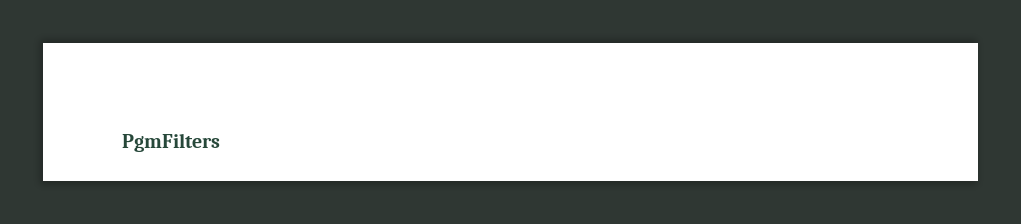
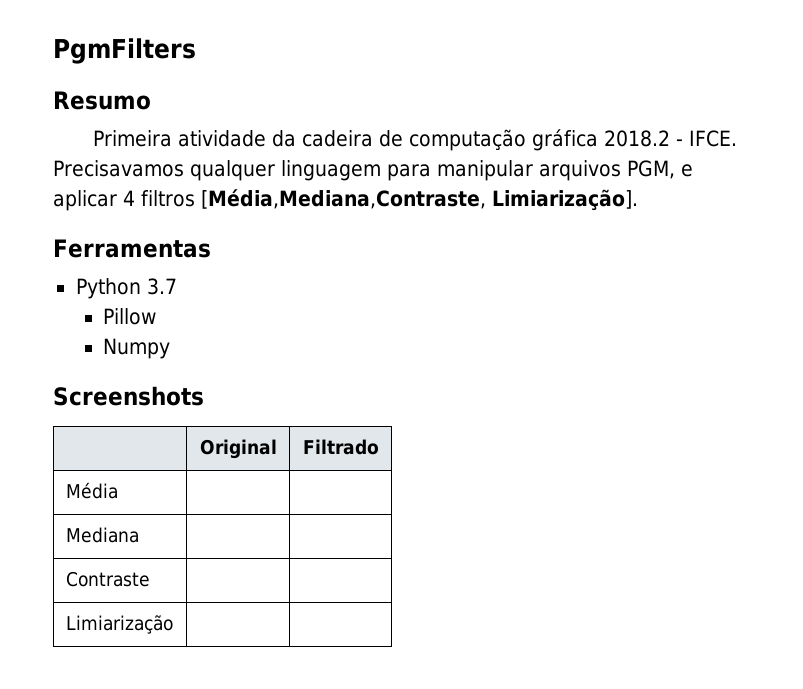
+ Resumo
+ Primeira atividade da cadeira de computação gráfica 2018.2 - IFCE. Precisavamos qualquer linguagem para manipular arquivos PGM, e aplicar 4 filtros [Média,Mediana,Contraste, Limiarização].
+ Ferramentas
+ Python 3.7
+ Pillow
+ Numpy
+ Screenshots
+ | Original | Filtrado
+ Média | |
+ Mediana | |
+ Contraste | |
+ Limiarização | |

